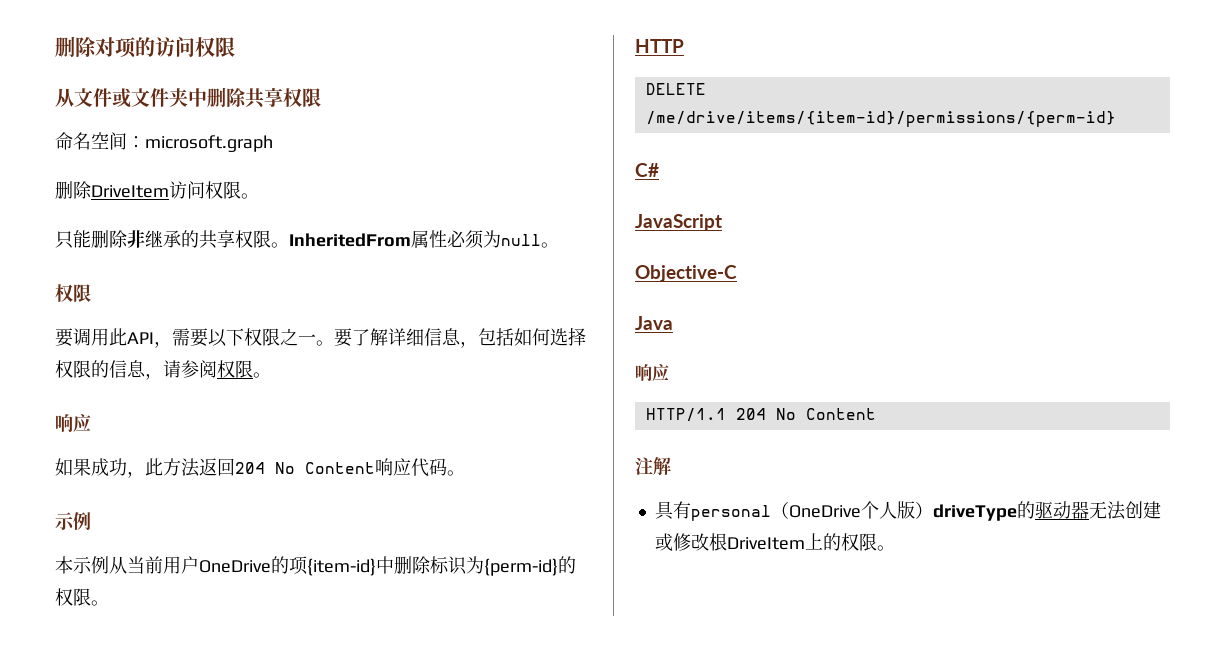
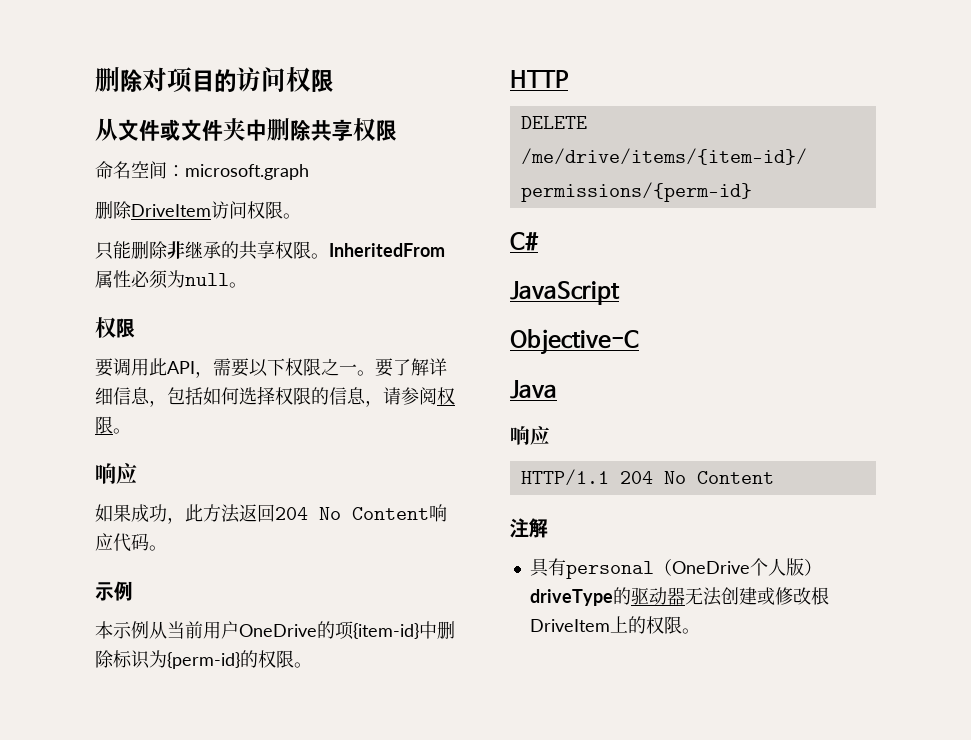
- 删除对项的访问权限
+ 删除对项目的访问权限

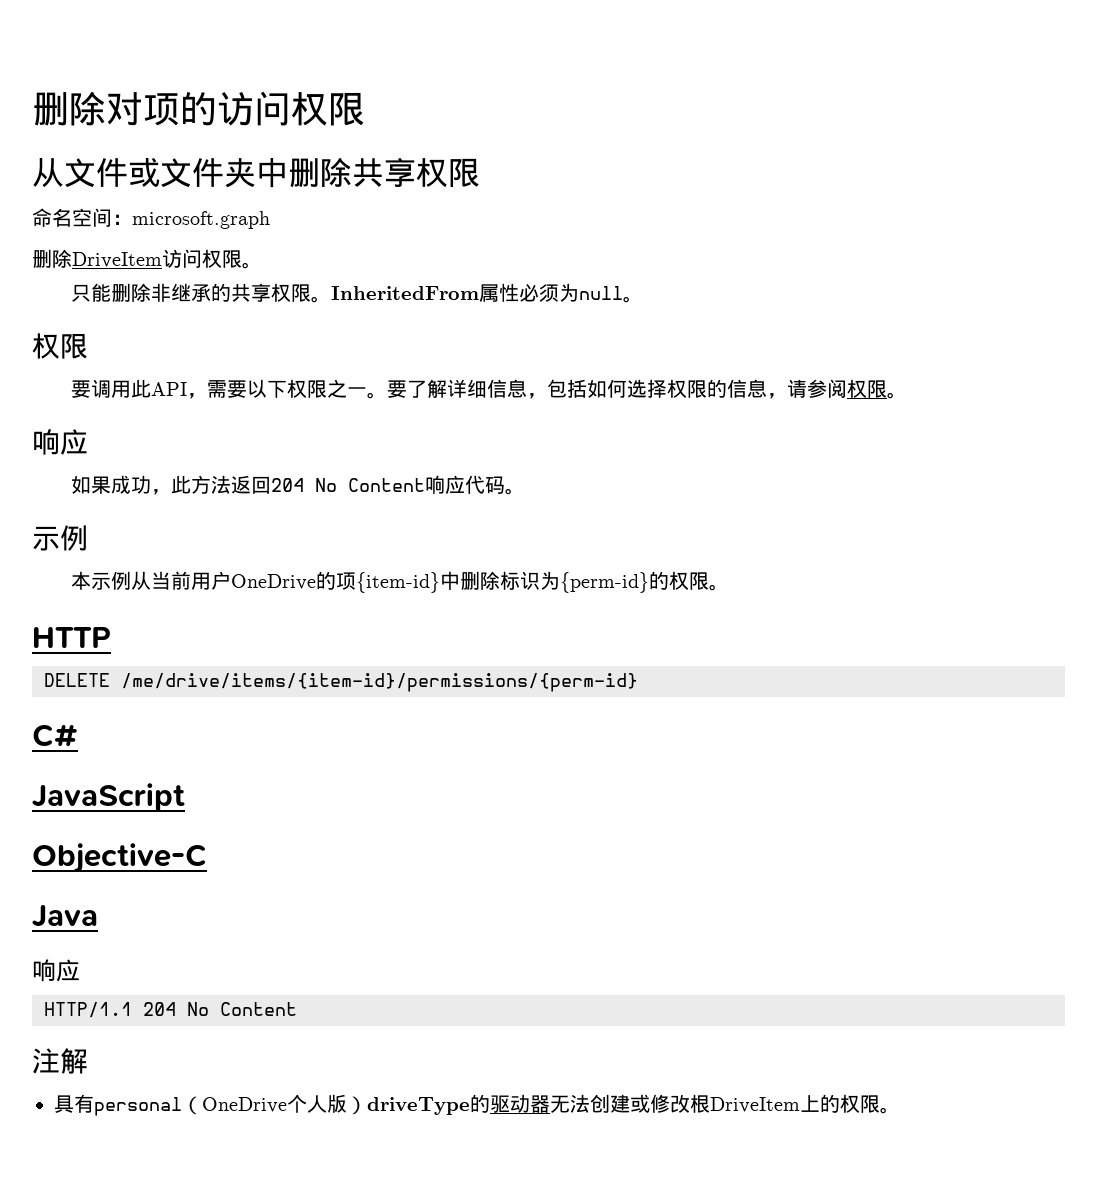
- 删除对项目的访问权限
+ 删除对项的访问权限

